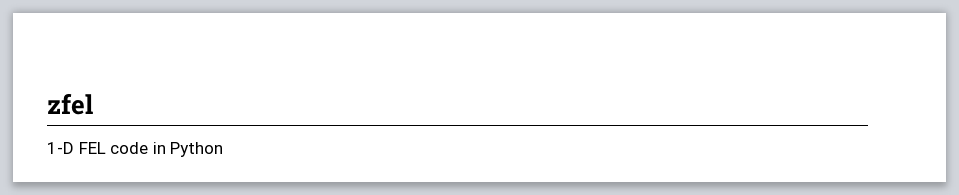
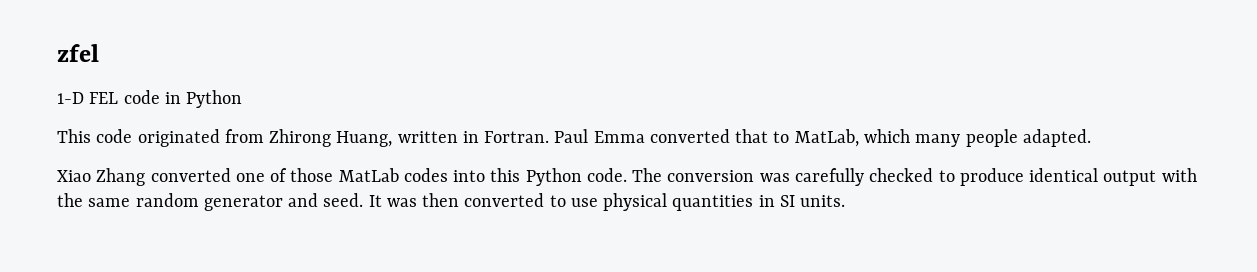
+ This code originated from Zhirong Huang, written in Fortran. Paul Emma converted that to MatLab, which many people adapted.
+ Xiao Zhang converted one of those MatLab codes into this Python code. The conversion was carefully checked to produce identical output with the same random generator and seed. It was then converted to use physical quantities in SI units.

